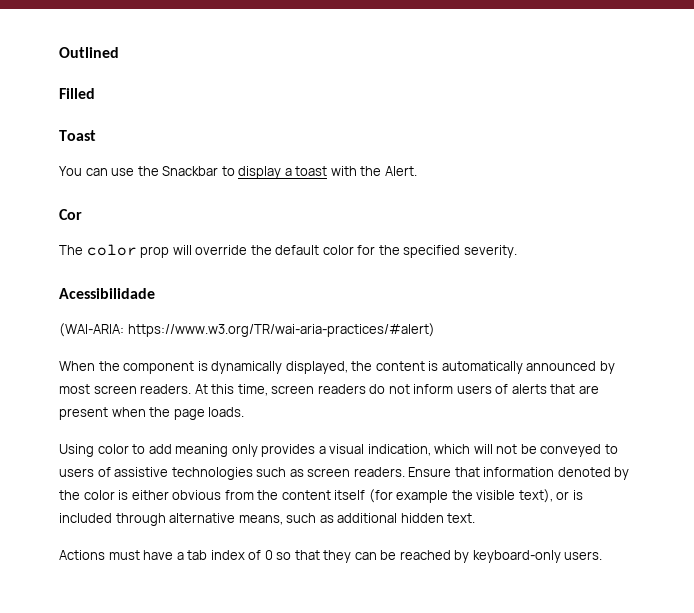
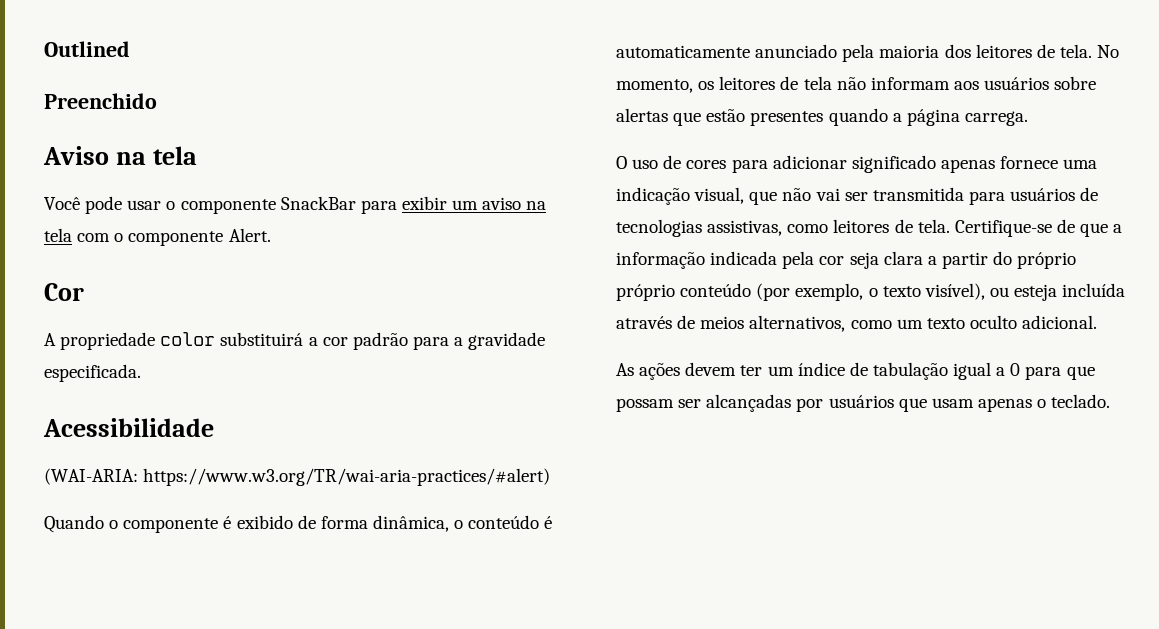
- Filled
- Toast
- You can use the Snackbar to display a toast with the Alert.
+ Preenchido
+ Aviso na tela
+ Você pode usar o componente SnackBar para exibir um aviso na tela com o componente Alert.
  Cor
- The color prop will override the default color for the specified severity.
+ A propriedade color substituirá a cor padrão para a gravidade especificada.
  Acessibilidade
  (WAI-ARIA: https://www.w3.org/TR/wai-aria-practices/#alert)
- When the component is dynamically displayed, the content is automatically announced by most screen readers. At this time, screen readers do not inform users of alerts that are present when the page loads.
- Using color to add meaning only provides a visual indication, which will not be conveyed to users of assistive technologies such as screen readers. Ensure that information denoted by the color is either obvious from the content itself (for example the visible text), or is included through alternative means, such as additional hidden text.
- Actions must have a tab index of 0 so that they can be reached by keyboard-only users.
+ Quando o componente é exibido de forma dinâmica, o conteúdo é automaticamente anunciado pela maioria dos leitores de tela. No momento, os leitores de tela não informam aos usuários sobre alertas que estão presentes quando a página carrega.
+ O uso de cores para adicionar significado apenas fornece uma indicação visual, que não vai ser transmitida para usuários de tecnologias assistivas, como leitores de tela. Certifique-se de que a informação indicada pela cor seja clara a partir do próprio próprio conteúdo (por exemplo, o texto visível), ou esteja incluída através de meios alternativos, como um texto oculto adicional.
+ As ações devem ter um índice de tabulação igual a 0 para que possam ser alcançadas por usuários que usam apenas o teclado.

